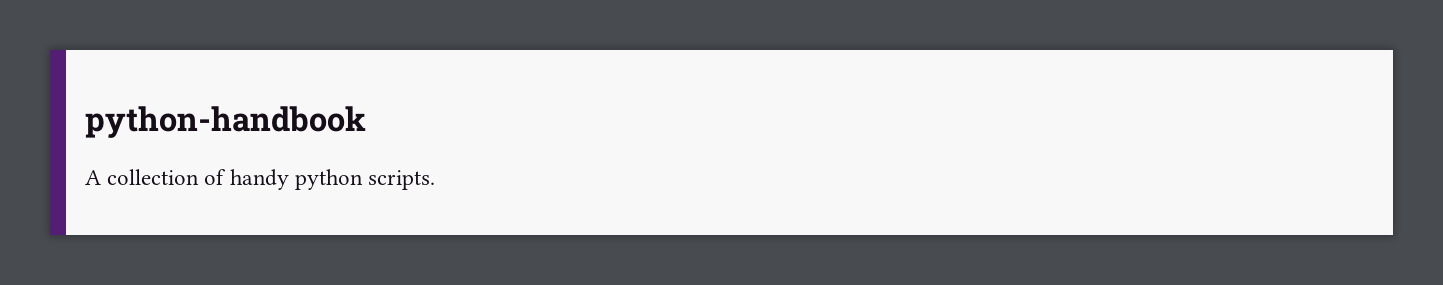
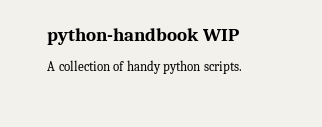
- python-handbook
+ python-handbook WIP

